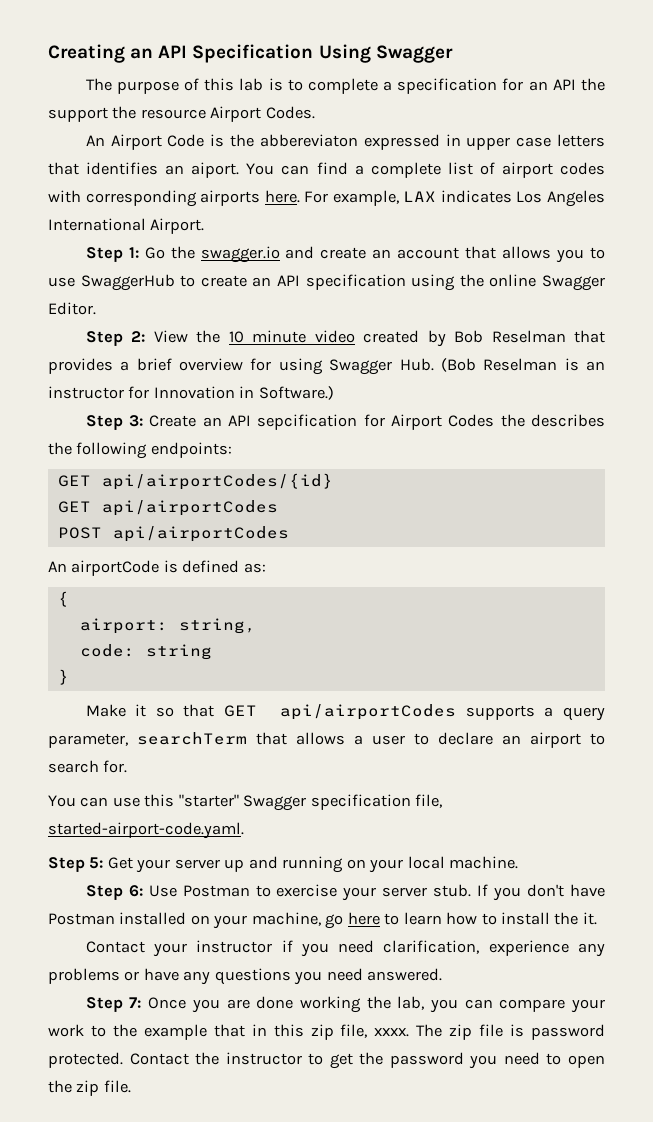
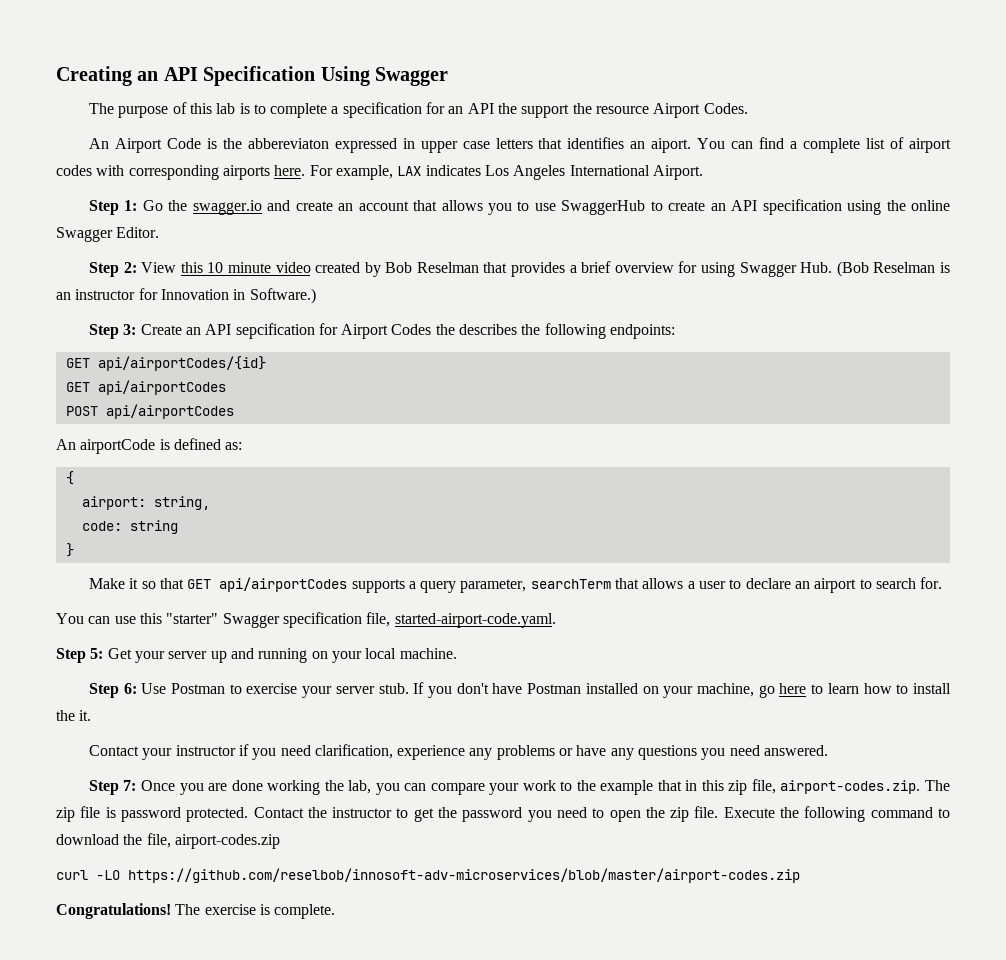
- Step 2: View the 10 minute video created by Bob Reselman that provides a brief overview for using Swagger Hub. (Bob Reselman is an instructor for Innovation in Software.)
+ Step 2: View this 10 minute video created by Bob Reselman that provides a brief overview for using Swagger Hub. (Bob Reselman is an instructor for Innovation in Software.)
- Step 7: Once you are done working the lab, you can compare your work to the example that in this zip file, xxxx. The zip file is password protected.
+ Step 7: Once you are done working the lab, you can compare your work to the example that in this zip file, airport-codes.zip. The zip file is password protected.
+ Execute the following command to download the file, airport-codes.zip
+ curl -LO https://github.com/reselbob/innosoft-adv-microservices/blob/master/airport-codes.zip
+ Congratulations! The exercise is complete.

